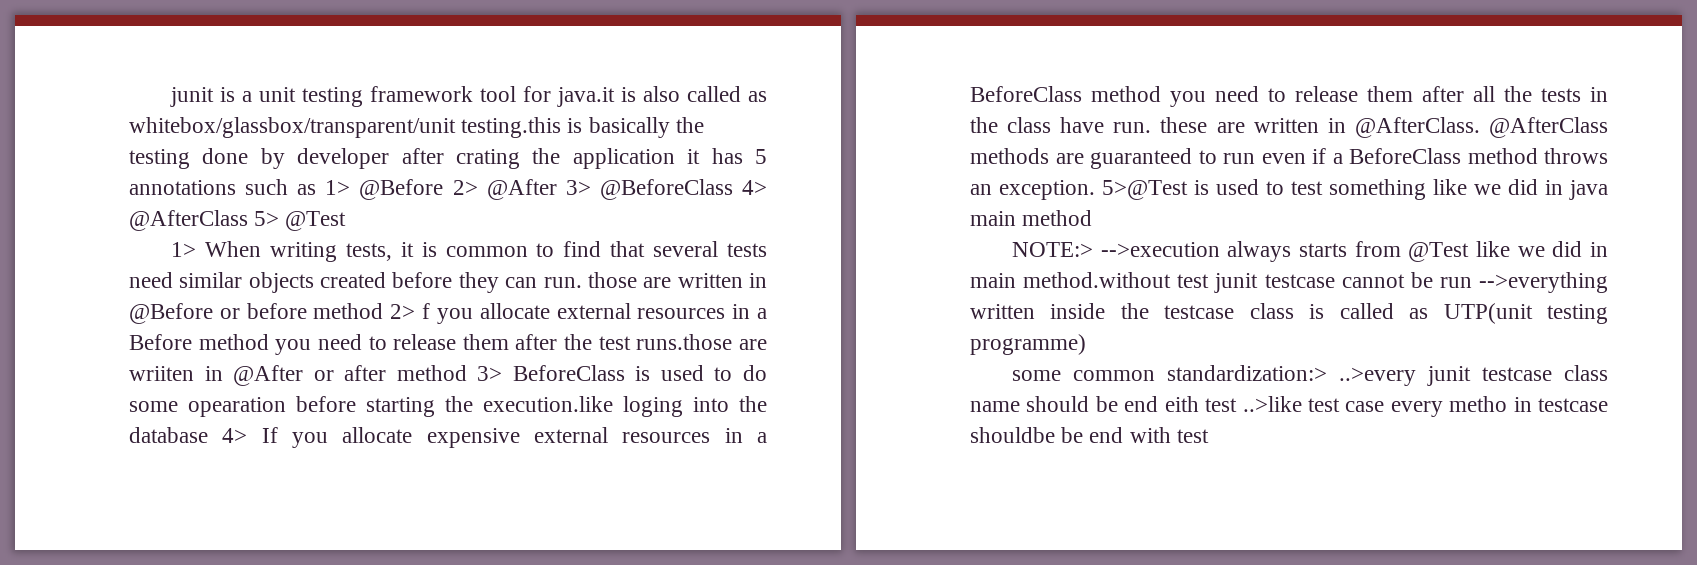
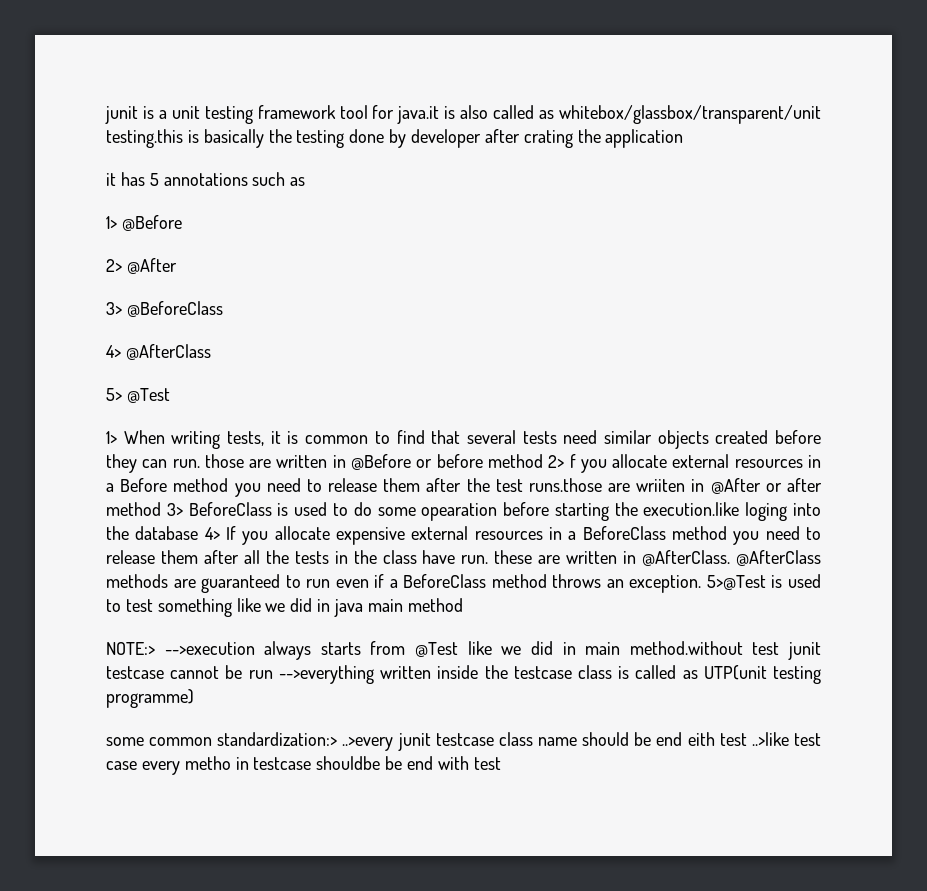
- junit is a unit testing framework tool for java.it is also called as whitebox/glassbox/transparent/unit testing.this is basically the testing done by developer after crating the application it has 5 annotations such as 1> @Before 2> @After 3> @BeforeClass 4> @AfterClass 5> @Test
+ junit is a unit testing framework tool for java.it is also called as whitebox/glassbox/transparent/unit testing.this is basically the testing done by developer after crating the application
+ it has 5 annotations such as
+ 1> @Before
+ 2> @After
+ 3> @BeforeClass
+ 4> @AfterClass
+ 5> @Test

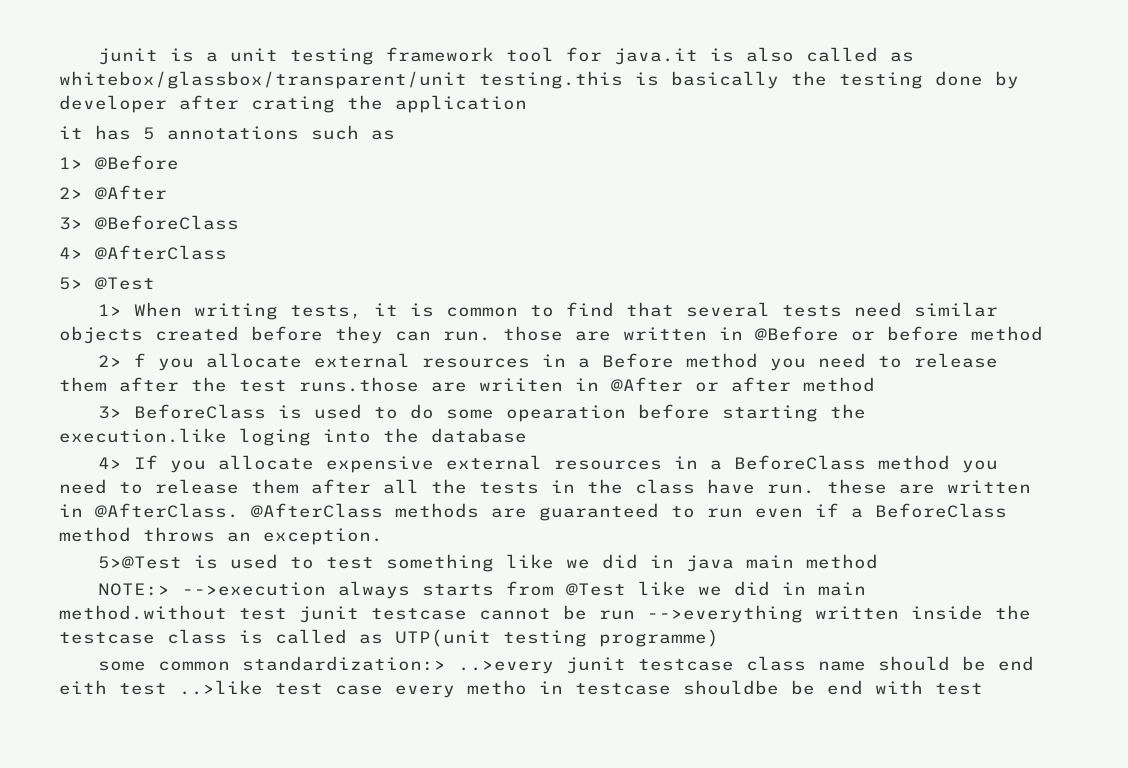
- 1> When writing tests, it is common to find that several tests need similar objects created before they can run. those are written in @Before or before method 2> f you allocate external resources in a Before method you need to release them after the test runs.those are wriiten in @After or after method 3> BeforeClass is used to do some opearation before starting the execution.like loging into the database 4> If you allocate expensive external resources in a BeforeClass method you need to release them after all the tests in the class have run. these are written in @AfterClass.
+ 1> When writing tests, it is common to find that several tests need similar objects created before they can run. those are written in @Before or before method
+ 2> f you allocate external resources in a Before method you need to release them after the test runs.those are wriiten in @After or after method
+ 3> BeforeClass is used to do some opearation before starting the execution.like loging into the database
+ 4> If you allocate expensive external resources in a BeforeClass method you need to release them after all the tests in the class have run. these are written in @AfterClass.
- @AfterClass methods are guaranteed to run even if a BeforeClass method throws an exception. 5>@Test is used to test something like we did in java main method
+ @AfterClass methods are guaranteed to run even if a BeforeClass method throws an exception.
+ 5>@Test is used to test something like we did in java main method

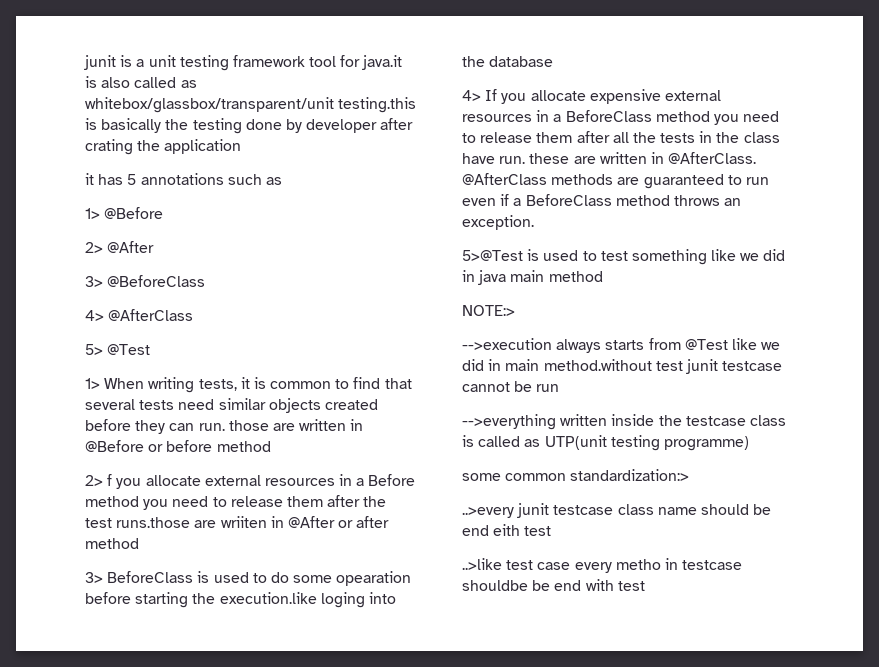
- NOTE:> -->execution always starts from @Test like we did in main method.without test junit testcase cannot be run -->everything written inside the testcase class is called as UTP(unit testing programme)
+ NOTE:>
+ -->execution always starts from @Test like we did in main method.without test junit testcase cannot be run
+ -->everything written inside the testcase class is called as UTP(unit testing programme)
- some common standardization:> ..>every junit testcase class name should be end eith test ..>like test case every metho in testcase shouldbe be end with test
+ some common standardization:>
+ ..>every junit testcase class name should be end eith test
+ ..>like test case every metho in testcase shouldbe be end with test

